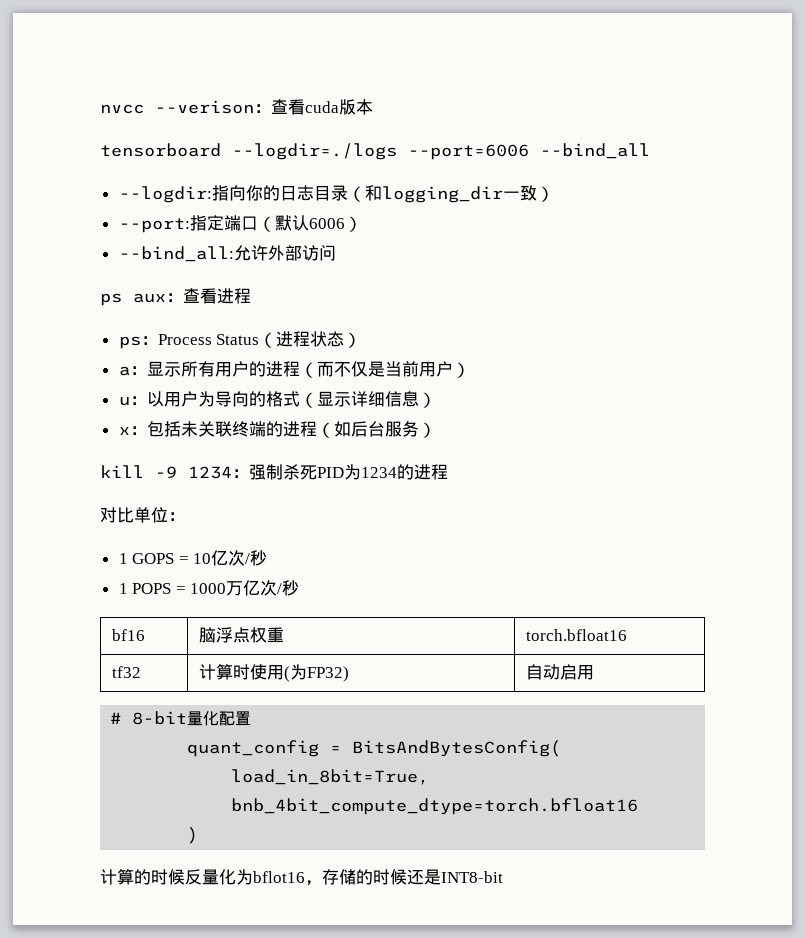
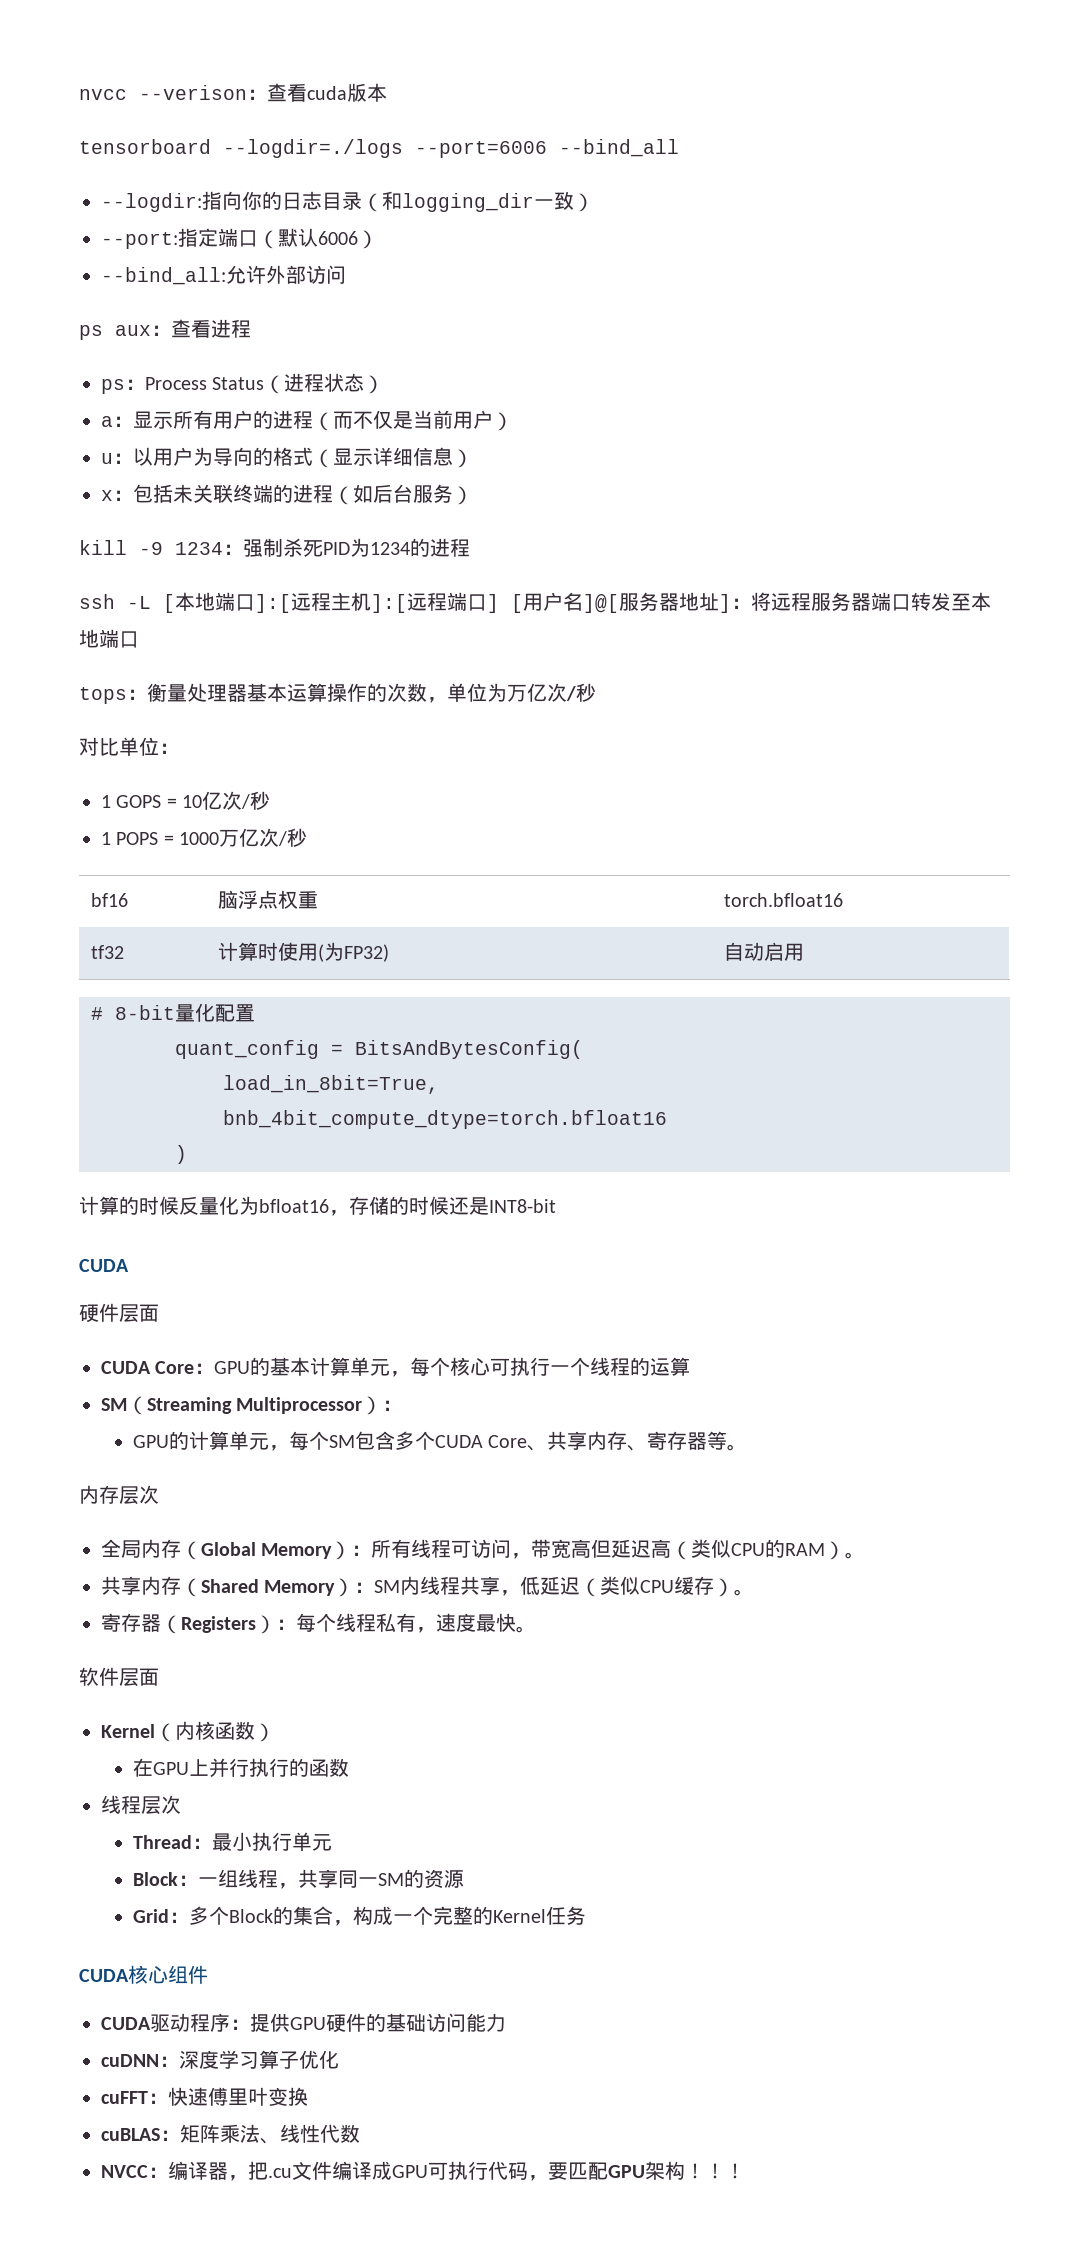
+ ssh -L [本地端口]:[远程主机]:[远程端口] [用户名]@[服务器地址]：将远程服务器端口转发至本地端口
+ tops：衡量处理器基本运算操作的次数，单位为万亿次/秒
- 计算的时候反量化为bflot16，存储的时候还是INT8-bit
+ 计算的时候反量化为bfloat16，存储的时候还是INT8-bit
+ CUDA
+ 硬件层面
+ CUDA Core：GPU的基本计算单元，每个核心可执行一个线程的运算
+ SM（Streaming Multiprocessor）：
+ GPU的计算单元，每个SM包含多个CUDA Core、共享内存、寄存器等。
+ 内存层次
+ 全局内存（Global Memory）：所有线程可访问，带宽高但延迟高（类似CPU的RAM）。
+ 共享内存（Shared Memory）：SM内线程共享，低延迟（类似CPU缓存）。
+ 寄存器（Registers）：每个线程私有，速度最快。
+ 软件层面
+ Kernel（内核函数）
+ 在GPU上并行执行的函数
+ 线程层次
+ Thread：最小执行单元
+ Block：一组线程，共享同一SM的资源
+ Grid：多个Block的集合，构成一个完整的Kernel任务
+ CUDA核心组件
+ CUDA驱动程序：提供GPU硬件的基础访问能力
+ cuDNN：深度学习算子优化
+ cuFFT：快速傅里叶变换
+ cuBLAS：矩阵乘法、线性代数
+ NVCC：编译器，把.cu文件编译成GPU可执行代码，要匹配GPU架构！！！

